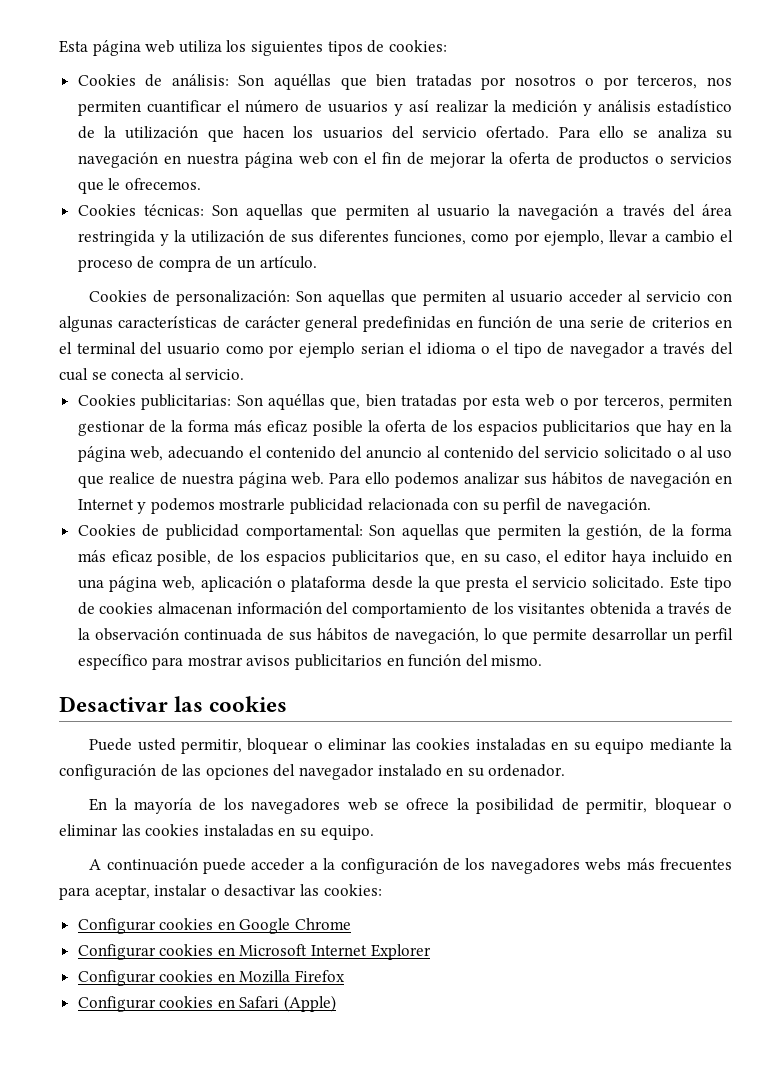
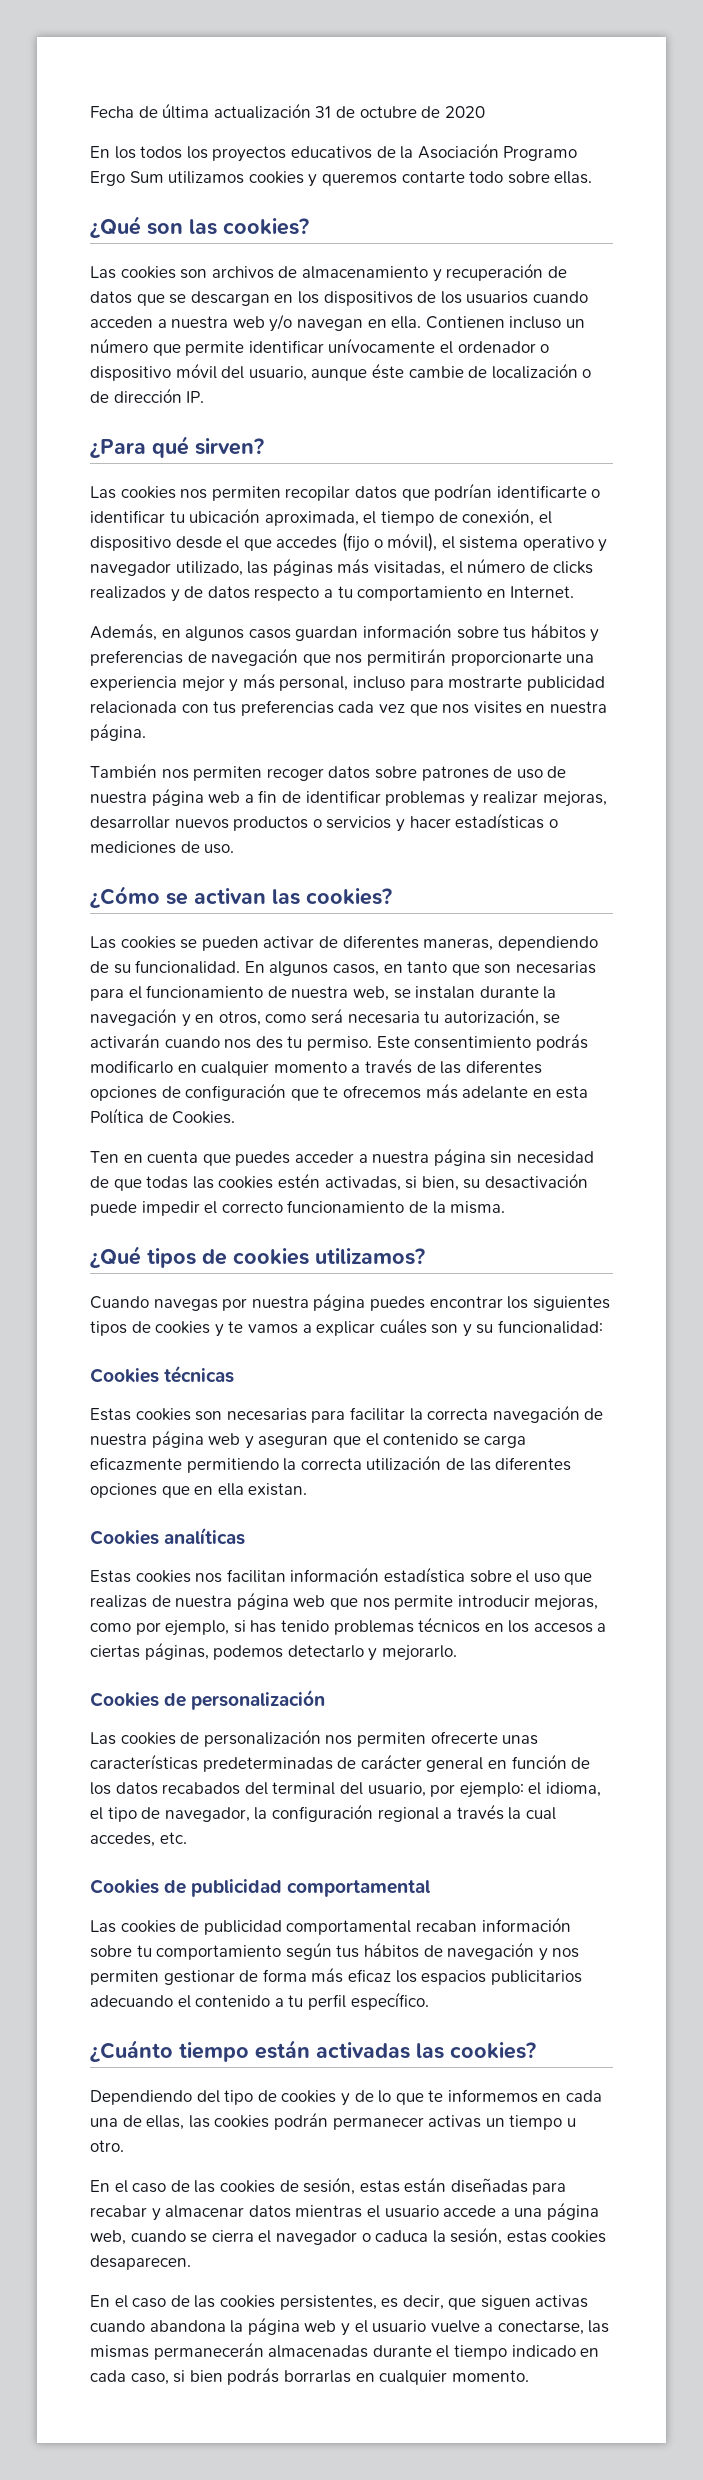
- Esta página web utiliza los siguientes tipos de cookies:
- Cookies de análisis: Son aquéllas que bien tratadas por nosotros o por terceros, nos permiten cuantificar el número de usuarios y así realizar la medición y análisis estadístico de la utilización que hacen los usuarios del servicio ofertado. Para ello se analiza su navegación en nuestra página web con el fin de mejorar la oferta de productos o servicios que le ofrecemos.
- Cookies técnicas: Son aquellas que permiten al usuario la navegación a través del área restringida y la utilización de sus diferentes funciones, como por ejemplo, llevar a cambio el proceso de compra de un artículo.
- Cookies de personalización: Son aquellas que permiten al usuario acceder al servicio con algunas características de carácter general predefinidas en función de una serie de criterios en el terminal del usuario como por ejemplo serian el idioma o el tipo de navegador a través del cual se conecta al servicio.
- Cookies publicitarias: Son aquéllas que, bien tratadas por esta web o por terceros, permiten gestionar de la forma más eficaz posible la oferta de los espacios publicitarios que hay en la página web, adecuando el contenido del anuncio al contenido del servicio solicitado o al uso que realice de nuestra página web. Para ello podemos analizar sus hábitos de navegación en Internet y podemos mostrarle publicidad relacionada con su perfil de navegación.
- Cookies de publicidad comportamental: Son aquellas que permiten la gestión, de la forma más eficaz posible, de los espacios publicitarios que, en su caso, el editor haya incluido en una página web, aplicación o plataforma desde la que presta el servicio solicitado. Este tipo de cookies almacenan información del comportamiento de los visitantes obtenida a través de la observación continuada de sus hábitos de navegación, lo que permite desarrollar un perfil específico para mostrar avisos publicitarios en función del mismo.
- Desactivar las cookies
- Puede usted permitir, bloquear o eliminar las cookies instaladas en su equipo mediante la configuración de las opciones del navegador instalado en su ordenador.
- En la mayoría de los navegadores web se ofrece la posibilidad de permitir, bloquear o eliminar las cookies instaladas en su equipo.
- A continuación puede acceder a la configuración de los navegadores webs más frecuentes para aceptar, instalar o desactivar las cookies:
- Configurar cookies en Google Chrome
- Configurar cookies en Microsoft Internet Explorer
- Configurar cookies en Mozilla Firefox
- Configurar cookies en Safari (Apple)
+ Fecha de última actualización 31 de octubre de 2020
+ En los todos los proyectos educativos de la Asociación Programo Ergo Sum utilizamos cookies y queremos contarte todo sobre ellas.
+ ¿Qué son las cookies?
+ Las cookies son archivos de almacenamiento y recuperación de datos que se descargan en los dispositivos de los usuarios cuando acceden a nuestra web y/o navegan en ella. Contienen incluso un número que permite identificar unívocamente el ordenador o dispositivo móvil del usuario, aunque éste cambie de localización o de dirección IP.
+ ¿Para qué sirven?
+ Las cookies nos permiten recopilar datos que podrían identificarte o identificar tu ubicación aproximada, el tiempo de conexión, el dispositivo desde el que accedes (fijo o móvil), el sistema operativo y navegador utilizado, las páginas más visitadas, el número de clicks realizados y de datos respecto a tu comportamiento en Internet.
+ Además, en algunos casos guardan información sobre tus hábitos y preferencias de navegación que nos permitirán proporcionarte una experiencia mejor y más personal, incluso para mostrarte publicidad relacionada con tus preferencias cada vez que nos visites en nuestra página.
+ También nos permiten recoger datos sobre patrones de uso de nuestra página web a fin de identificar problemas y realizar mejoras, desarrollar nuevos productos o servicios y hacer estadísticas o mediciones de uso.
+ ¿Cómo se activan las cookies?
+ Las cookies se pueden activar de diferentes maneras, dependiendo de su funcionalidad. En algunos casos, en tanto que son necesarias para el funcionamiento de nuestra web, se instalan durante la navegación y en otros, como será necesaria tu autorización, se activarán cuando nos des tu permiso. Este consentimiento podrás modificarlo en cualquier momento a través de las diferentes opciones de configuración que te ofrecemos más adelante en esta Política de Cookies.
+ Ten en cuenta que puedes acceder a nuestra página sin necesidad de que todas las cookies estén activadas, si bien, su desactivación puede impedir el correcto funcionamiento de la misma.
+ ¿Qué tipos de cookies utilizamos?
+ Cuando navegas por nuestra página puedes encontrar los siguientes tipos de cookies y te vamos a explicar cuáles son y su funcionalidad:
+ Cookies técnicas
+ Estas cookies son necesarias para facilitar la correcta navegación de nuestra página web y aseguran que el contenido se carga eficazmente permitiendo la correcta utilización de las diferentes opciones que en ella existan.
+ Cookies analíticas
+ Estas cookies nos facilitan información estadística sobre el uso que realizas de nuestra página web que nos permite introducir mejoras, como por ejemplo, si has tenido problemas técnicos en los accesos a ciertas páginas, podemos detectarlo y mejorarlo.
+ Cookies de personalización
+ Las cookies de personalización nos permiten ofrecerte unas características predeterminadas de carácter general en función de los datos recabados del terminal del usuario, por ejemplo: el idioma, el tipo de navegador, la configuración regional a través la cual accedes, etc.
+ Cookies de publicidad comportamental
+ Las cookies de publicidad comportamental recaban información sobre tu comportamiento según tus hábitos de navegación y nos permiten gestionar de forma más eficaz los espacios publicitarios adecuando el contenido a tu perfil específico.
+ ¿Cuánto tiempo están activadas las cookies?
+ Dependiendo del tipo de cookies y de lo que te informemos en cada una de ellas, las cookies podrán permanecer activas un tiempo u otro.
+ En el caso de las cookies de sesión, estas están diseñadas para recabar y almacenar datos mientras el usuario accede a una página web, cuando se cierra el navegador o caduca la sesión, estas cookies desaparecen.
+ En el caso de las cookies persistentes, es decir, que siguen activas cuando abandona la página web y el usuario vuelve a conectarse, las mismas permanecerán almacenadas durante el tiempo indicado en cada caso, si bien podrás borrarlas en cualquier momento.

